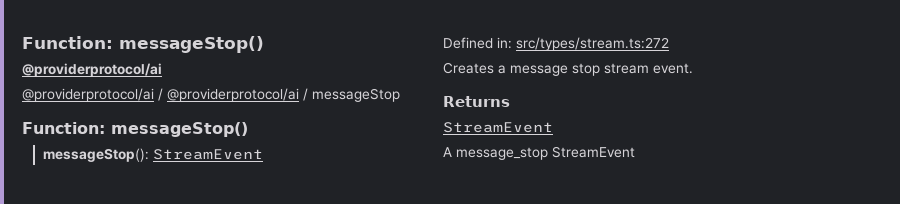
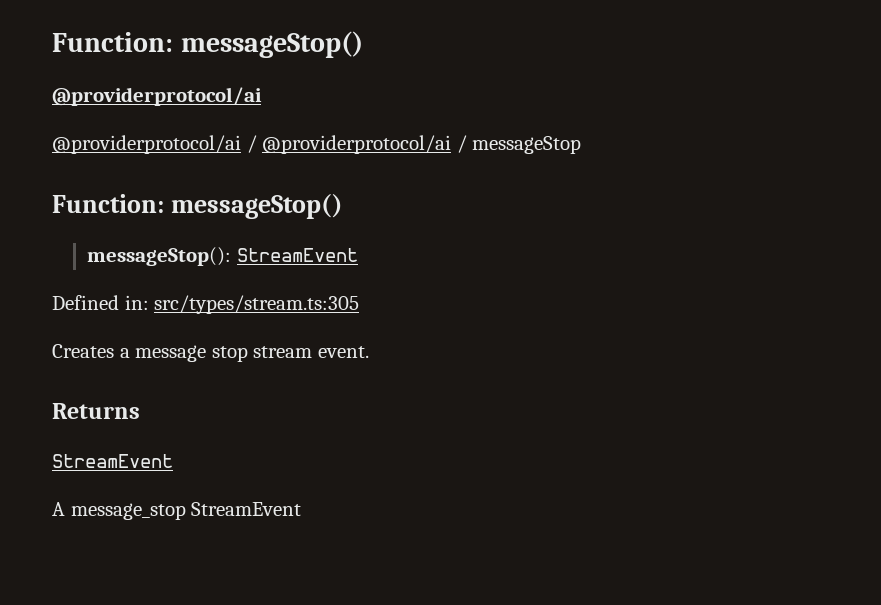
- Defined in: src/types/stream.ts:272
+ Defined in: src/types/stream.ts:305

